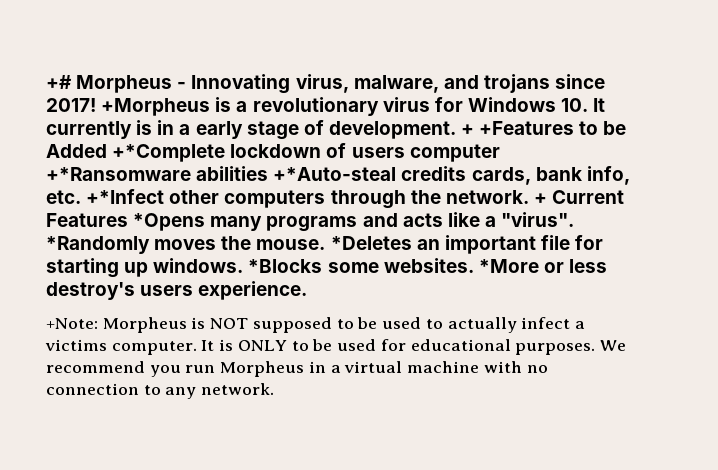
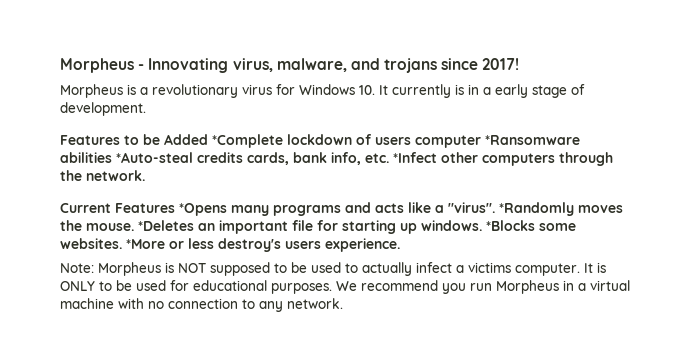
- +# Morpheus - Innovating virus, malware, and trojans since 2017! +Morpheus is a revolutionary virus for Windows 10. It currently is in a early stage of development. + +Features to be Added +*Complete lockdown of users computer +*Ransomware abilities +*Auto-steal credits cards, bank info, etc. +*Infect other computers through the network. + Current Features *Opens many programs and acts like a "virus".
+ Morpheus - Innovating virus, malware, and trojans since 2017!
+ Morpheus is a revolutionary virus for Windows 10. It currently is in a early stage of development.
+ Features to be Added *Complete lockdown of users computer *Ransomware abilities *Auto-steal credits cards, bank info, etc. *Infect other computers through the network.
+ Current Features *Opens many programs and acts like a "virus".
- +Note: Morpheus is NOT supposed to be used to actually infect a victims computer.
+ Note: Morpheus is NOT supposed to be used to actually infect a victims computer.

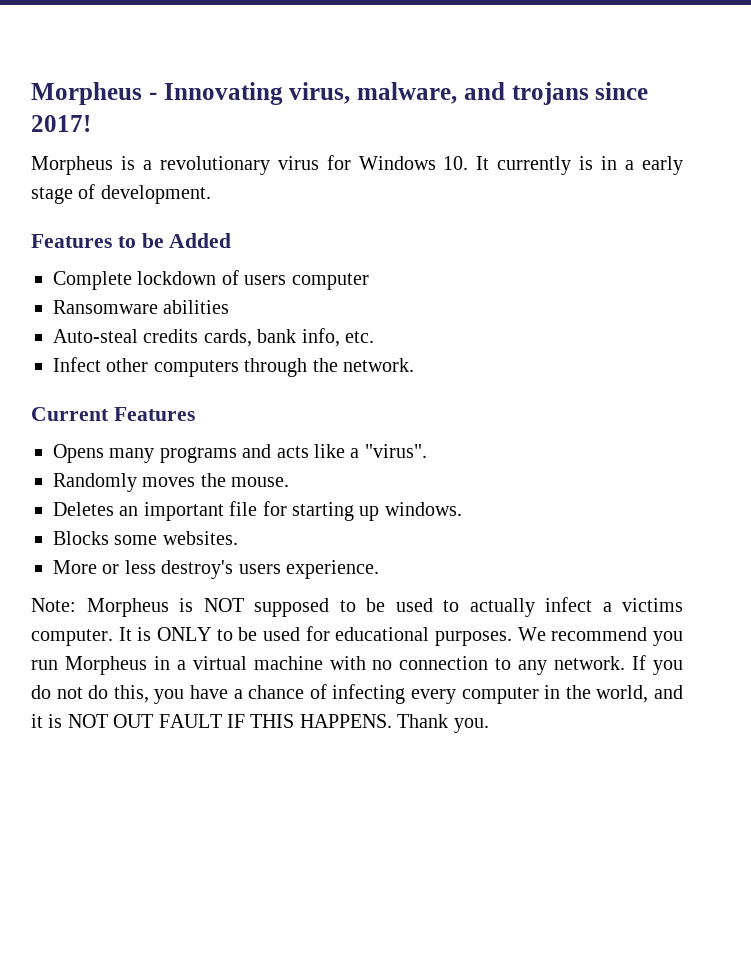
- Features to be Added *Complete lockdown of users computer *Ransomware abilities *Auto-steal credits cards, bank info, etc. *Infect other computers through the network.
+ Features to be Added
+ Complete lockdown of users computer
+ Ransomware abilities
+ Auto-steal credits cards, bank info, etc.
+ Infect other computers through the network.
- Current Features *Opens many programs and acts like a "virus". *Randomly moves the mouse. *Deletes an important file for starting up windows. *Blocks some websites. *More or less destroy's users experience.
+ Current Features
+ Opens many programs and acts like a "virus".
+ Randomly moves the mouse.
+ Deletes an important file for starting up windows.
+ Blocks some websites.
+ More or less destroy's users experience.
+ If you do not do this, you have a chance of infecting every computer in the world, and it is NOT OUT FAULT IF THIS HAPPENS. Thank you.

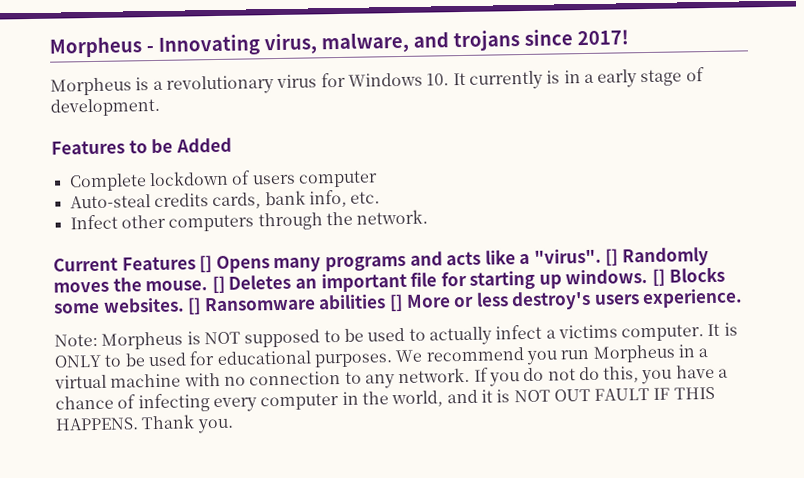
- Ransomware abilities
- Current Features
- Opens many programs and acts like a "virus".
- Randomly moves the mouse.
- Deletes an important file for starting up windows.
- Blocks some websites.
- More or less destroy's users experience.
+ Current Features [] Opens many programs and acts like a "virus". [] Randomly moves the mouse. [] Deletes an important file for starting up windows. [] Blocks some websites. [] Ransomware abilities [] More or less destroy's users experience.

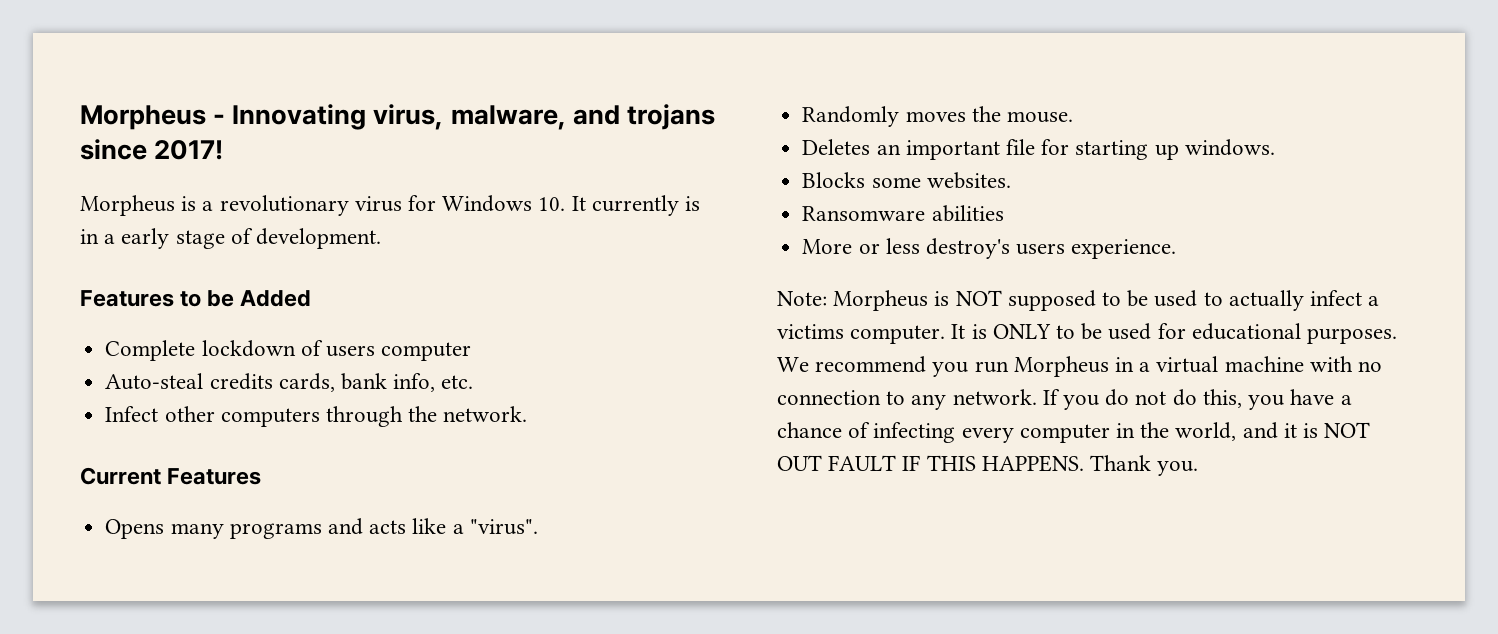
- Current Features [] Opens many programs and acts like a "virus". [] Randomly moves the mouse. [] Deletes an important file for starting up windows. [] Blocks some websites. [] Ransomware abilities [] More or less destroy's users experience.
+ Current Features
+ Opens many programs and acts like a "virus".
+ Randomly moves the mouse.
+ Deletes an important file for starting up windows.
+ Blocks some websites.
+ Ransomware abilities
+ More or less destroy's users experience.

